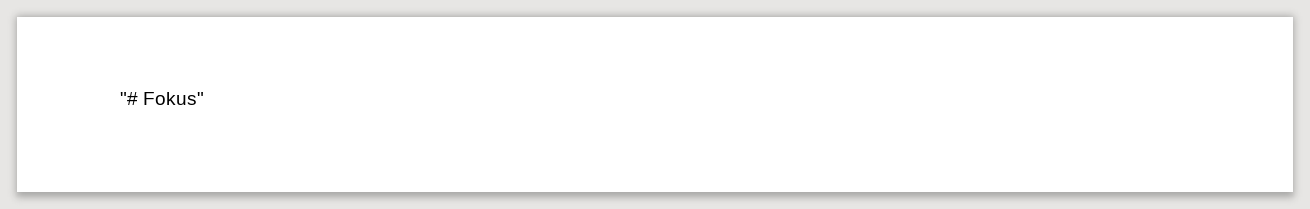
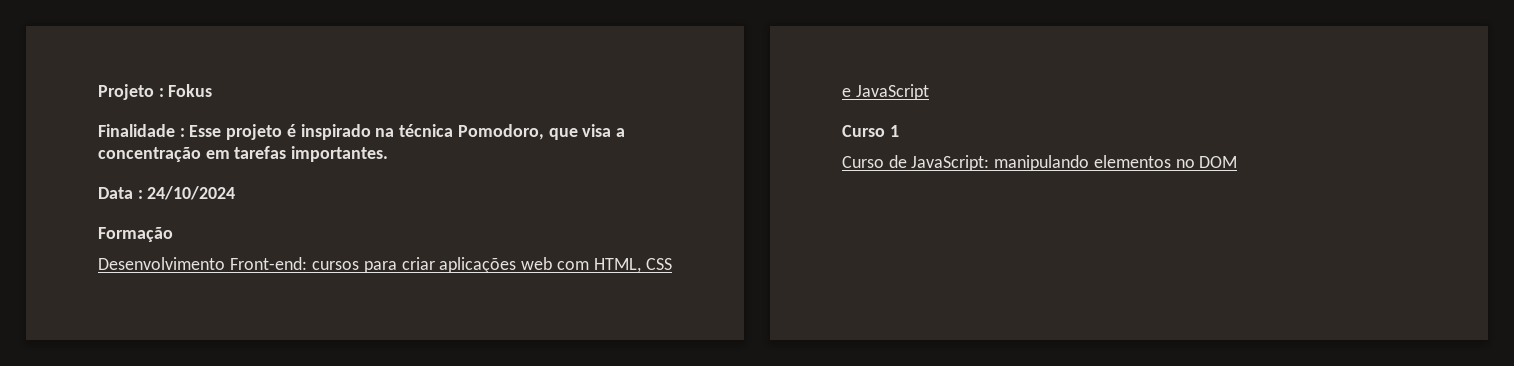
- "# Fokus"
+ Projeto : Fokus
+ Finalidade : Esse projeto é inspirado na técnica Pomodoro, que visa a concentração em tarefas importantes.
+ Data : 24/10/2024
+ Formação
+ Desenvolvimento Front-end: cursos para criar aplicações web com HTML, CSS e JavaScript
+ Curso 1
+ Curso de JavaScript: manipulando elementos no DOM

